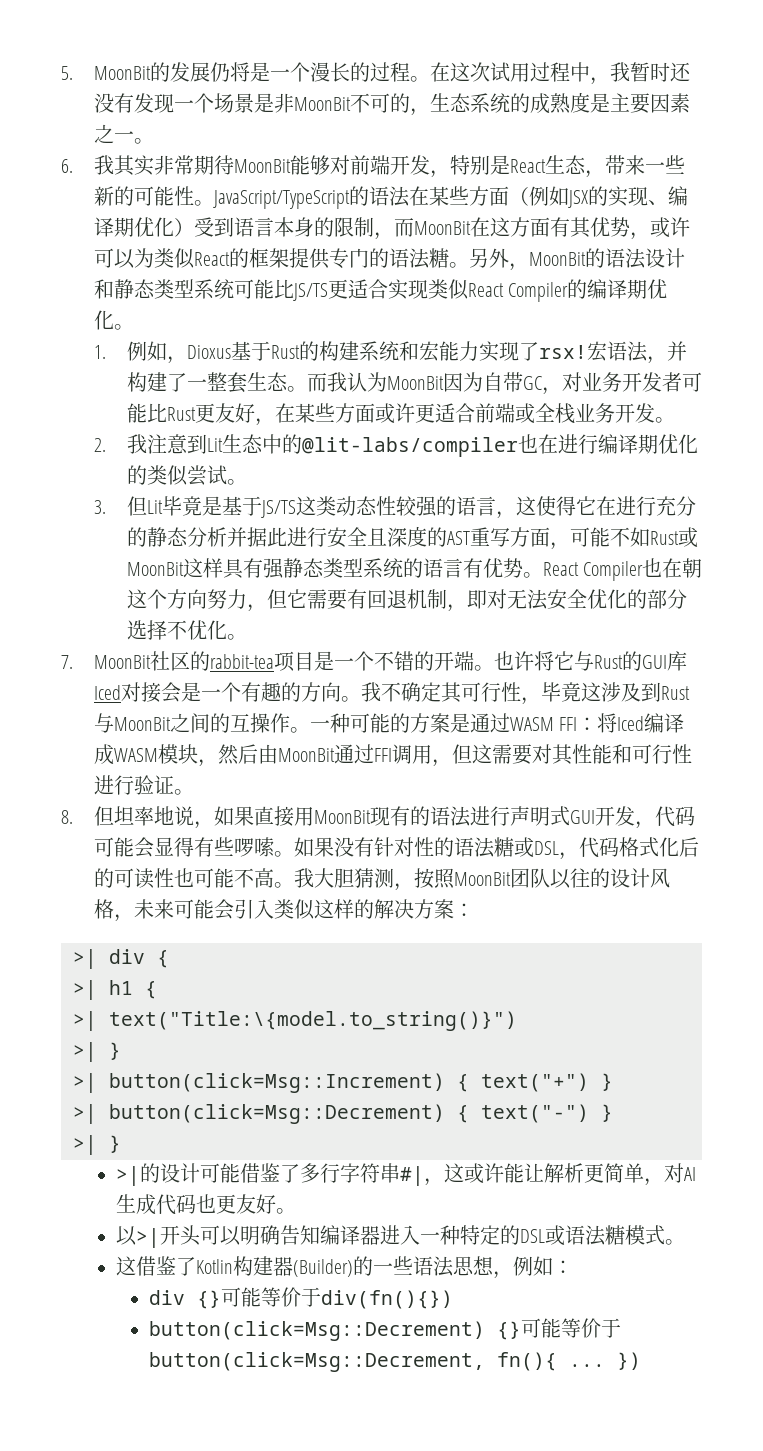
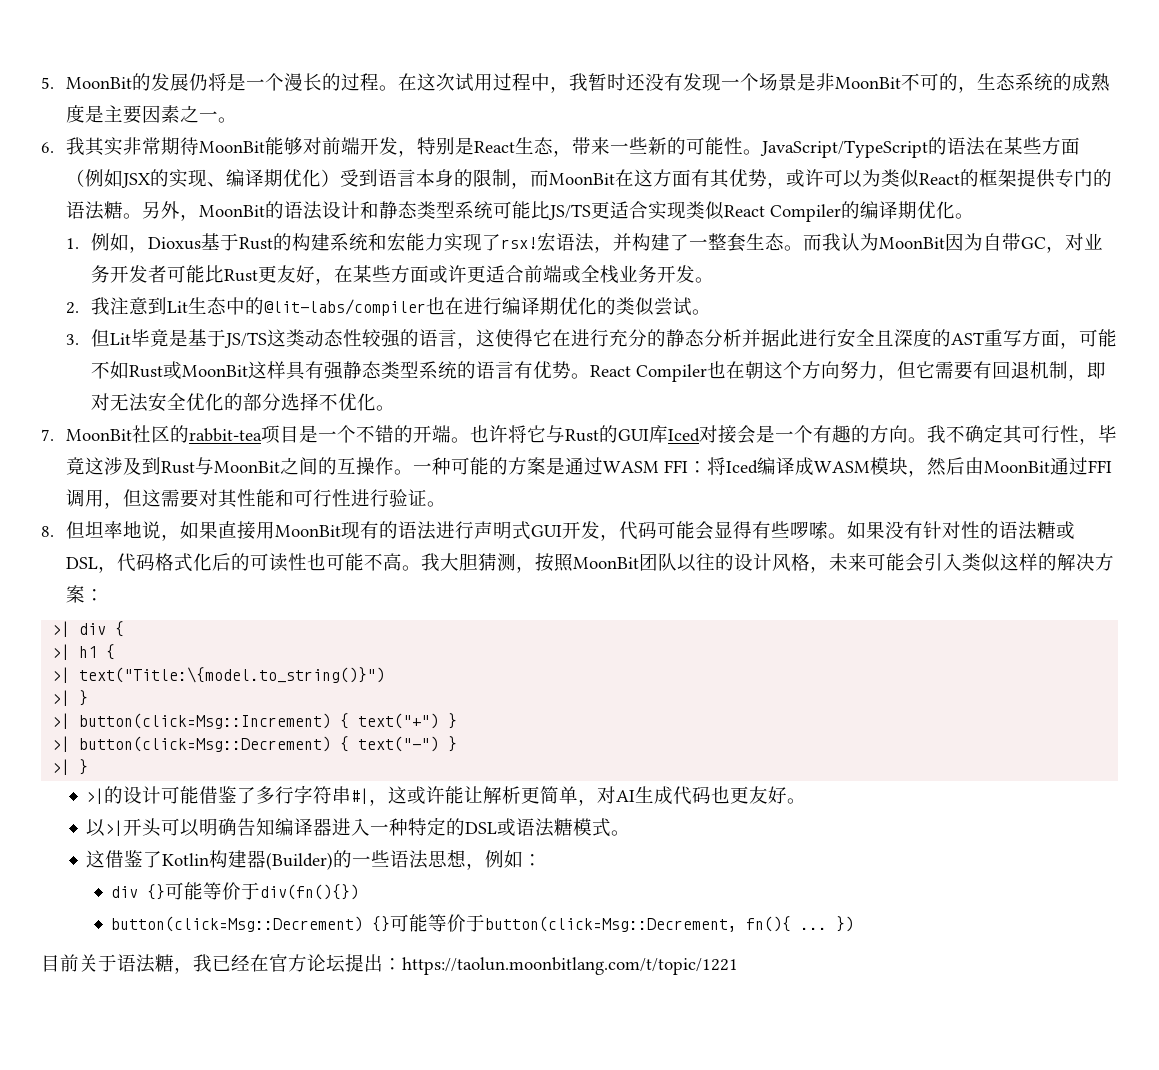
+ 目前关于语法糖，我已经在官方论坛提出：https://taolun.moonbitlang.com/t/topic/1221

